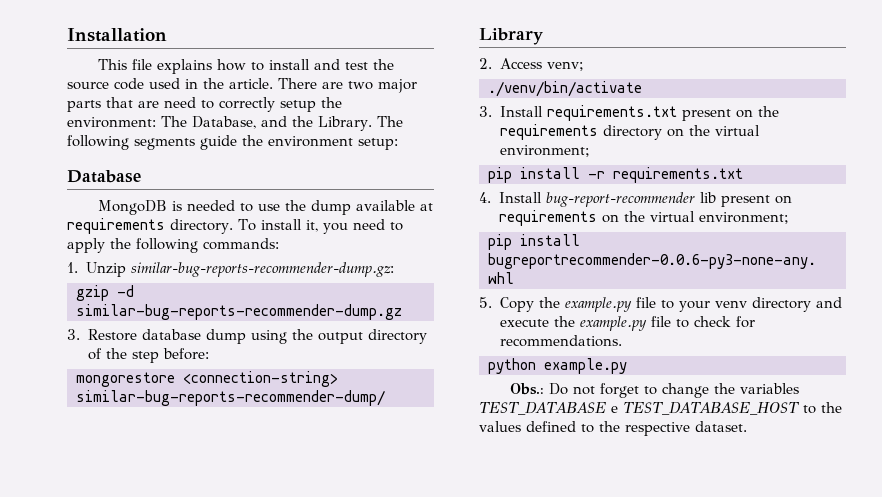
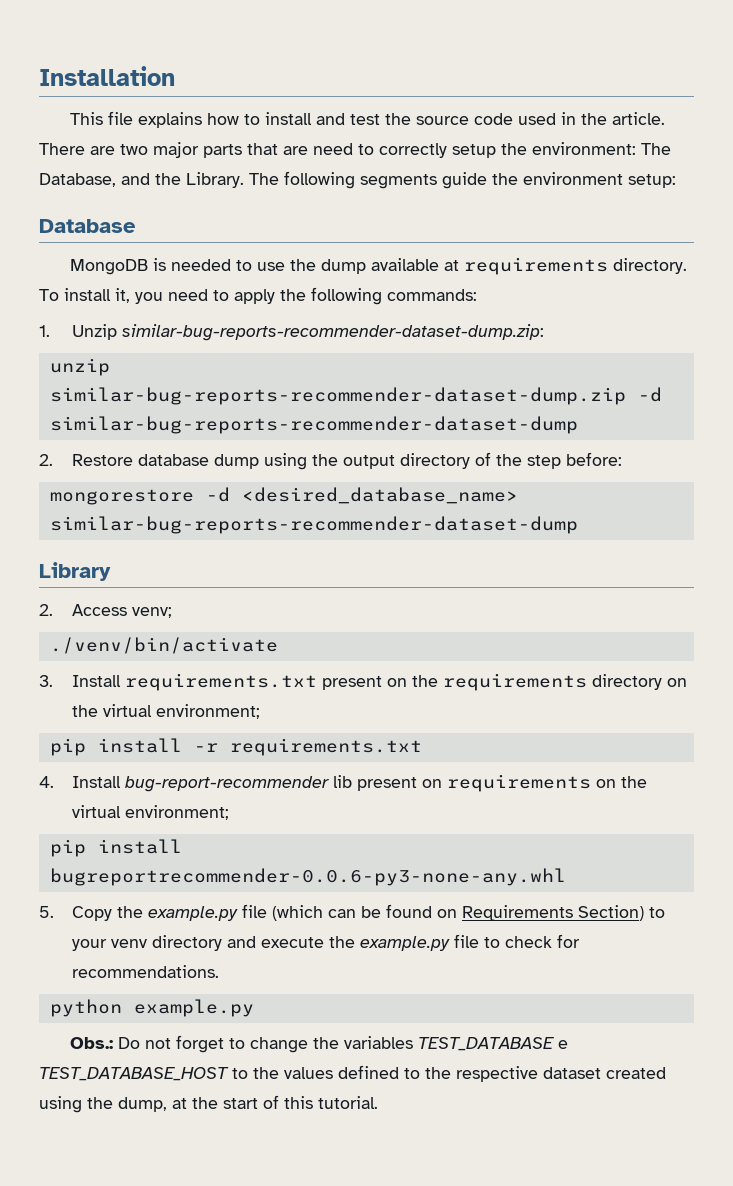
- 1. Unzip similar-bug-reports-recommender-dump.gz:
- gzip -d similar-bug-reports-recommender-dump.gz
- 3. Restore database dump using the output directory of the step before:
+ 1. Unzip similar-bug-reports-recommender-dataset-dump.zip:
+ unzip similar-bug-reports-recommender-dataset-dump.zip -d similar-bug-reports-recommender-dataset-dump
+ 2. Restore database dump using the output directory of the step before:
- mongorestore <connection-string> similar-bug-reports-recommender-dump/
+ mongorestore -d <desired_database_name> similar-bug-reports-recommender-dataset-dump
- 5. Copy the example.py file to your venv directory and execute the example.py file to check for recommendations.
+ 5. Copy the example.py file (which can be found on Requirements Section) to your venv directory and execute the example.py file to check for recommendations.
- Obs.: Do not forget to change the variables TEST_DATABASE e TEST_DATABASE_HOST to the values defined to the respective dataset.
+ Obs.: Do not forget to change the variables TEST_DATABASE e TEST_DATABASE_HOST to the values defined to the respective dataset created using the dump, at the start of this tutorial.

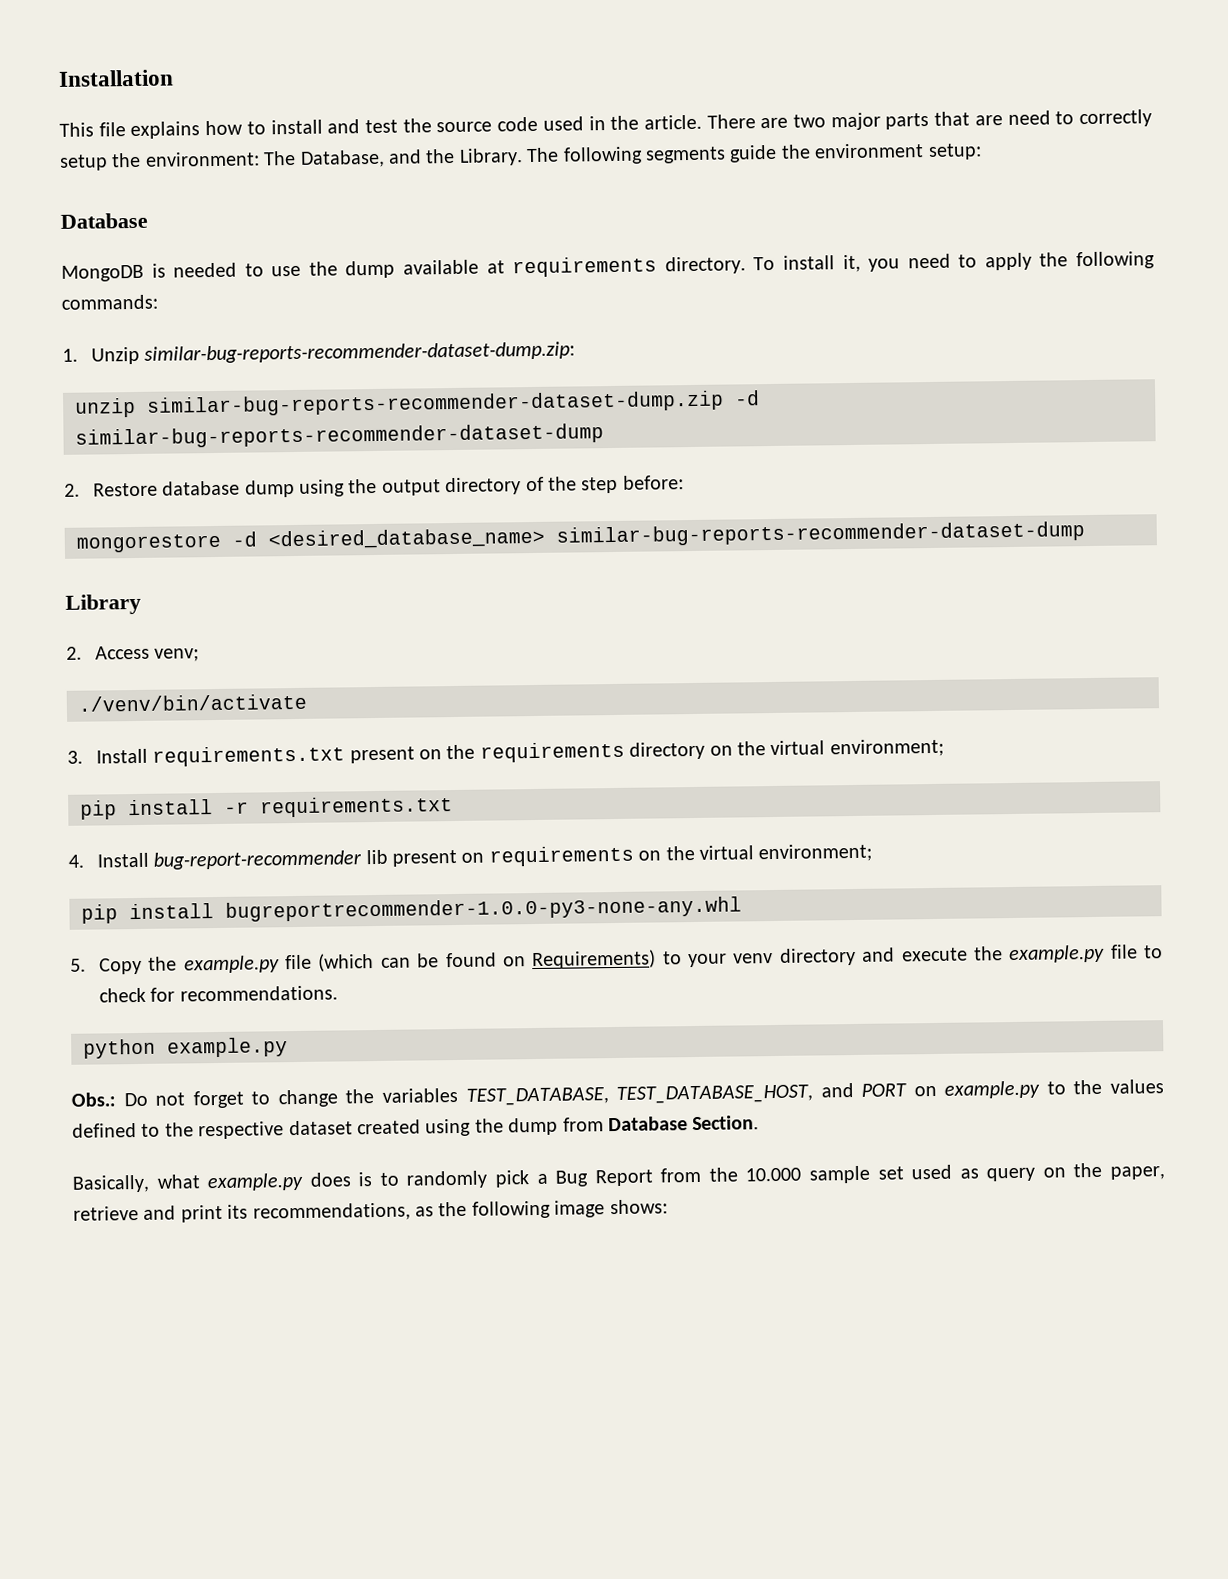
- pip install bugreportrecommender-0.0.6-py3-none-any.whl
+ pip install bugreportrecommender-1.0.0-py3-none-any.whl
- 5. Copy the example.py file (which can be found on Requirements Section) to your venv directory and execute the example.py file to check for recommendations.
+ 5. Copy the example.py file (which can be found on Requirements) to your venv directory and execute the example.py file to check for recommendations.
- Obs.: Do not forget to change the variables TEST_DATABASE e TEST_DATABASE_HOST to the values defined to the respective dataset created using the dump, at the start of this tutorial.
+ Obs.: Do not forget to change the variables TEST_DATABASE, TEST_DATABASE_HOST, and PORT on example.py to the values defined to the respective dataset created using the dump from Database Section.
+ Basically, what example.py does is to randomly pick a Bug Report from the 10.000 sample set used as query on the paper, retrieve and print its recommendations, as the following image shows:

